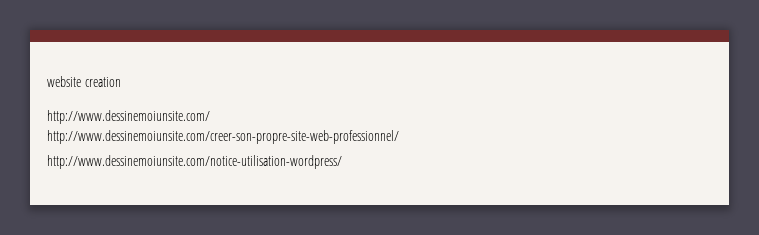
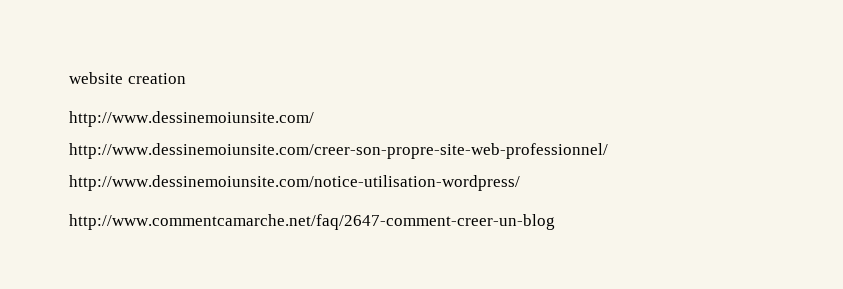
+ http://www.commentcamarche.net/faq/2647-comment-creer-un-blog

